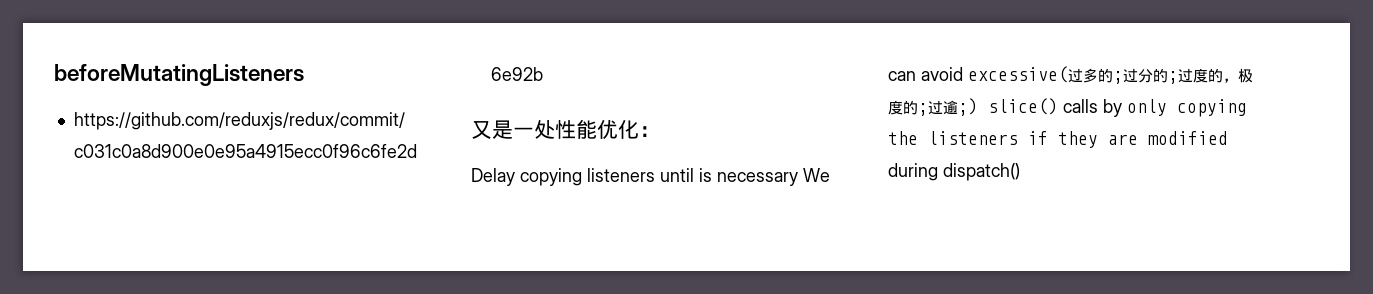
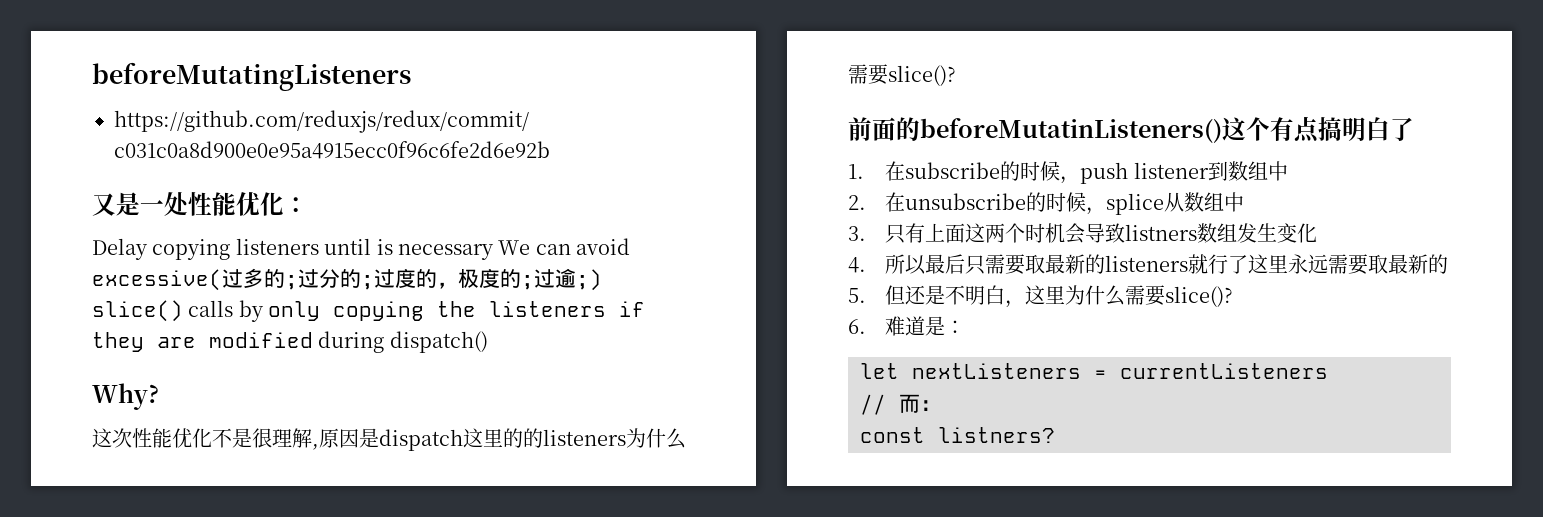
+ Why?
+ 这次性能优化不是很理解,原因是dispatch这里的的listeners为什么需要slice()?
+ 前面的beforeMutatinListeners()这个有点搞明白了
+ 1.在subscribe的时候，push listener到数组中
+ 2.在unsubscribe的时候，splice从数组中
+ 3.只有上面这两个时机会导致listners数组发生变化
+ 4.所以最后只需要取最新的listeners就行了这里永远需要取最新的
+ 5.但还是不明白，这里为什么需要slice()?
+ 6.难道是：
+ let nextListeners = currentListeners
+ // 而：
+ const listners?

